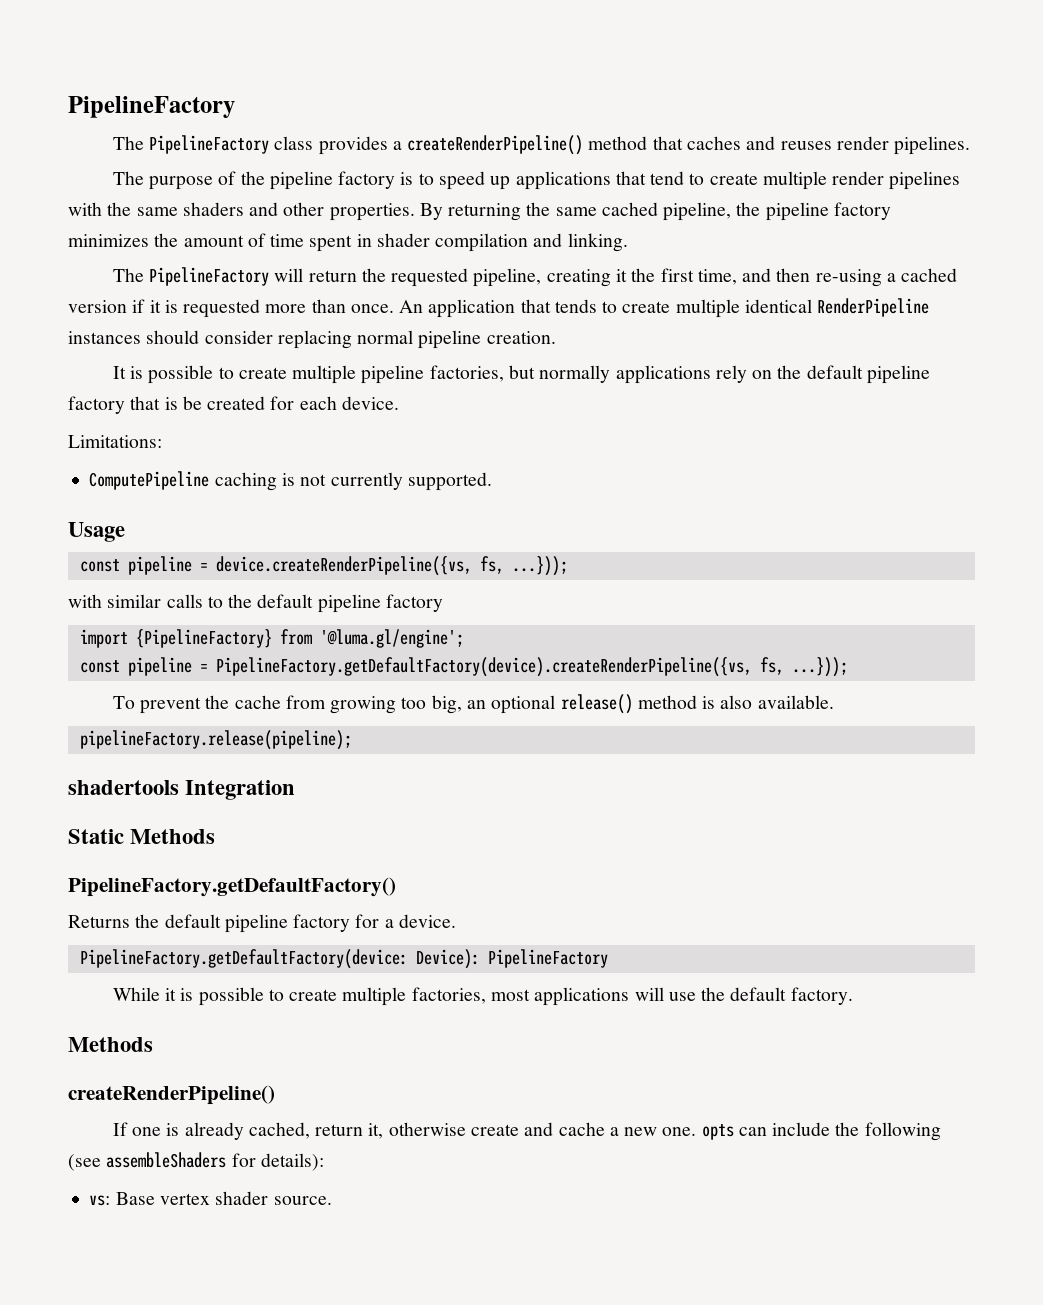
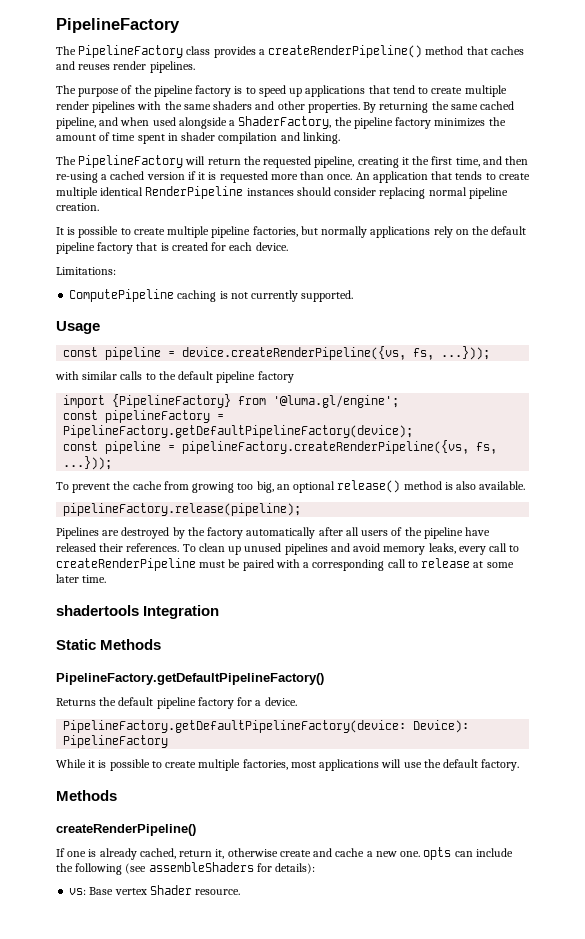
- By returning the same cached pipeline, the pipeline factory minimizes the amount of time spent in shader compilation and linking.
+ By returning the same cached pipeline, and when used alongside a ShaderFactory, the pipeline factory minimizes the amount of time spent in shader compilation and linking.
- It is possible to create multiple pipeline factories, but normally applications rely on the default pipeline factory that is be created for each device.
+ It is possible to create multiple pipeline factories, but normally applications rely on the default pipeline factory that is created for each device.
- const pipeline = PipelineFactory.getDefaultFactory(device).createRenderPipeline({vs, fs, ...}));
+ const pipelineFactory = PipelineFactory.getDefaultPipelineFactory(device);
+ const pipeline = pipelineFactory.createRenderPipeline({vs, fs, ...}));
+ Pipelines are destroyed by the factory automatically after all users of the pipeline have released their references. To clean up unused pipelines and avoid memory leaks, every call to createRenderPipeline must be paired with a corresponding call to release at some later time.
- PipelineFactory.getDefaultFactory()
+ PipelineFactory.getDefaultPipelineFactory()
- PipelineFactory.getDefaultFactory(device: Device): PipelineFactory
+ PipelineFactory.getDefaultPipelineFactory(device: Device): PipelineFactory
- vs: Base vertex shader source.
+ vs: Base vertex Shader resource.

